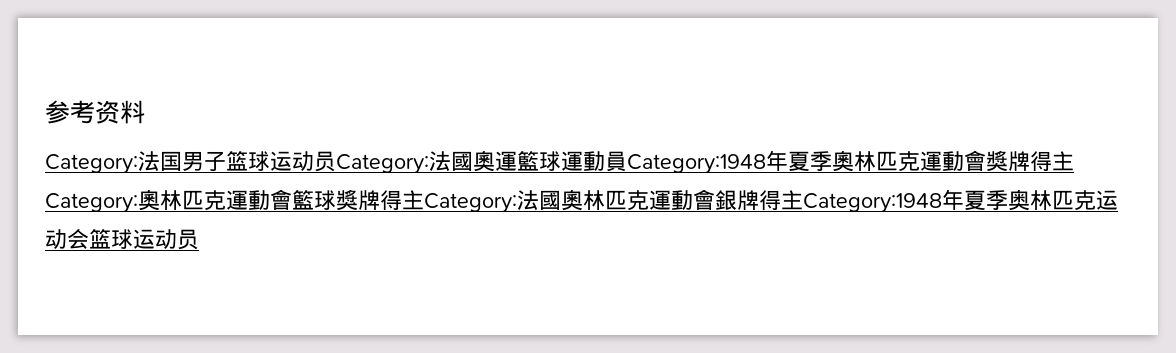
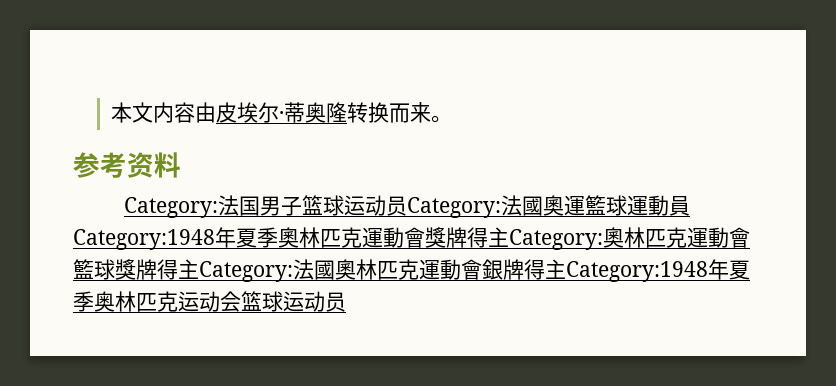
+ 本文内容由皮埃尔·蒂奥隆转换而来。

